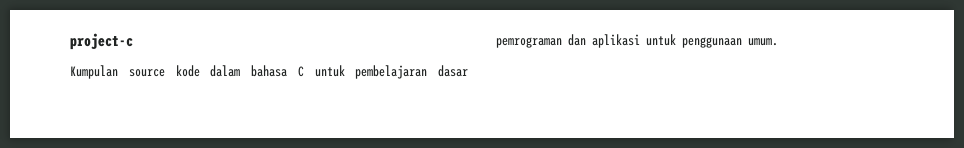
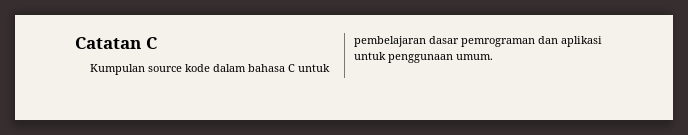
- project-c
+ Catatan C

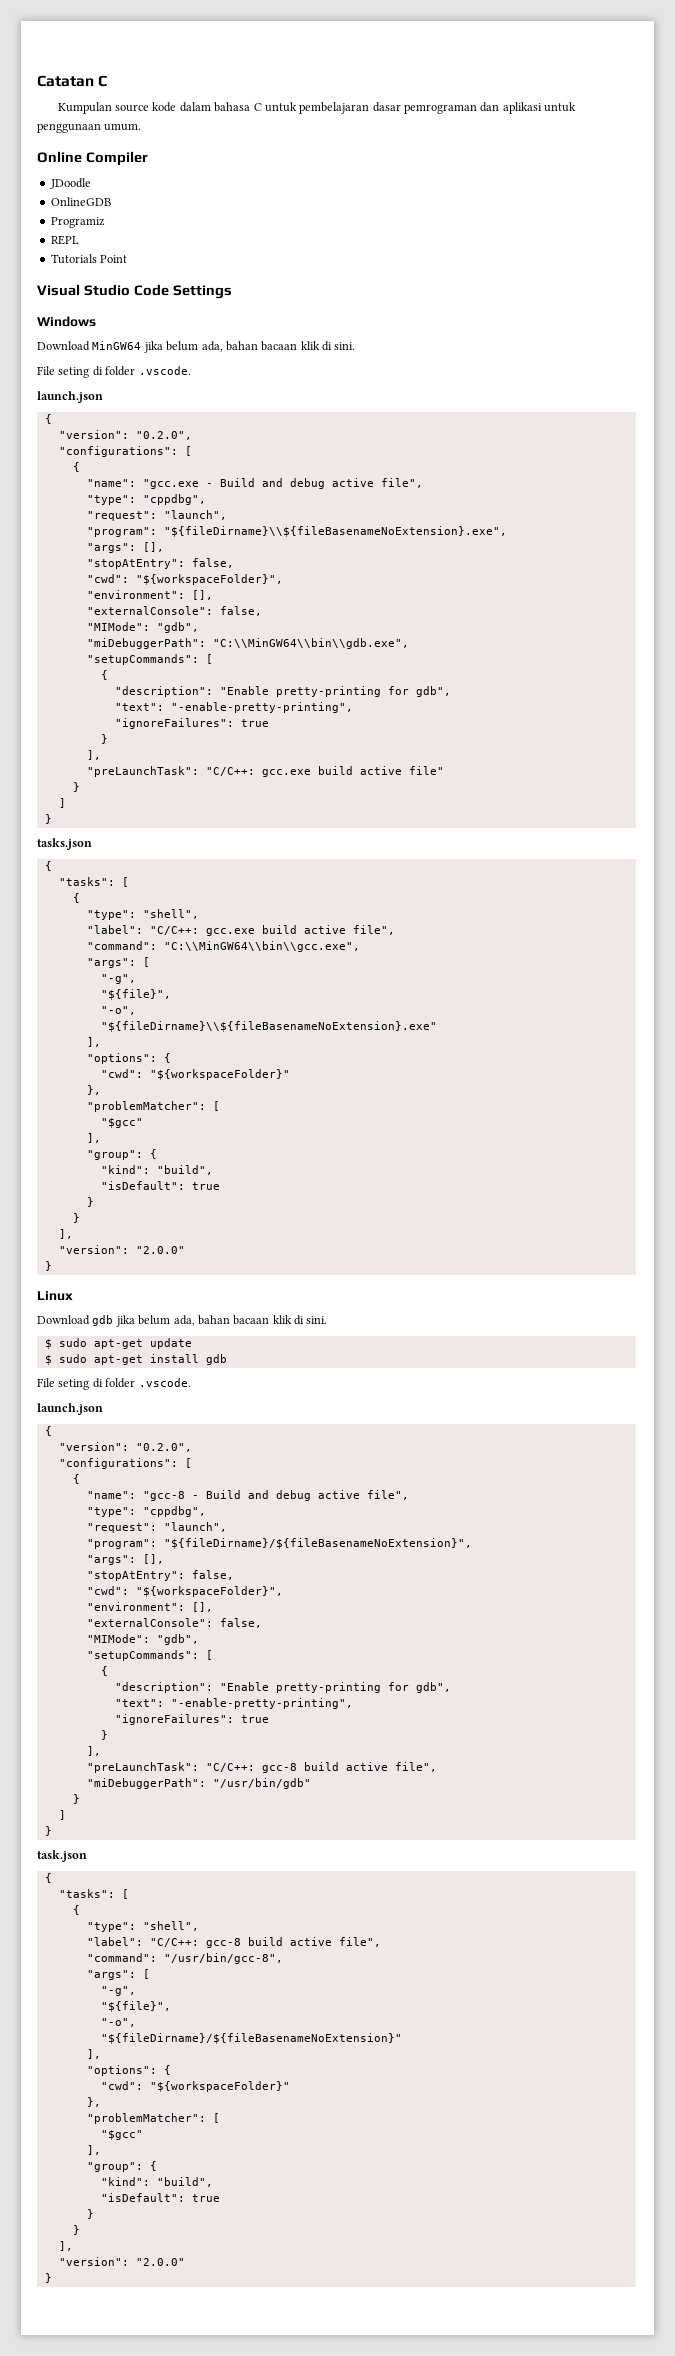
+ Online Compiler
+ JDoodle
+ OnlineGDB
+ Programiz
+ REPL
+ Tutorials Point
+ Visual Studio Code Settings
+ Windows
+ Download MinGW64 jika belum ada, bahan bacaan klik di sini.
+ File seting di folder .vscode.
+ launch.json
+ {
+ "version": "0.2.0",
+ "configurations": [
+ {
+ "name": "gcc.exe - Build and debug active file",
+ "type": "cppdbg",
+ "request": "launch",
+ "program": "${fileDirname}\\${fileBasenameNoExtension}.exe",
+ "args": [],
+ "stopAtEntry": false,
+ "cwd": "${workspaceFolder}",
+ "environment": [],
+ "externalConsole": false,
+ "MIMode": "gdb",
+ "miDebuggerPath": "C:\\MinGW64\\bin\\gdb.exe",
+ "setupCommands": [
+ {
+ "description": "Enable pretty-printing for gdb",
+ "text": "-enable-pretty-printing",
+ "ignoreFailures": true
+ }
+ ],
+ "preLaunchTask": "C/C++: gcc.exe build active file"
+ }
+ ]
+ }
+ tasks.json
+ {
+ "tasks": [
+ {
+ "type": "shell",
+ "label": "C/C++: gcc.exe build active file",
+ "command": "C:\\MinGW64\\bin\\gcc.exe",
+ "args": [
+ "-g",
+ "${file}",
+ "-o",
+ "${fileDirname}\\${fileBasenameNoExtension}.exe"
+ ],
+ "options": {
+ "cwd": "${workspaceFolder}"
+ },
+ "problemMatcher": [
+ "$gcc"
+ ],
+ "group": {
+ "kind": "build",
+ "isDefault": true
+ }
+ }
+ ],
+ "version": "2.0.0"
+ }
+ Linux
+ Download gdb jika belum ada, bahan bacaan klik di sini.
+ $ sudo apt-get update
+ $ sudo apt-get install gdb
+ File seting di folder .vscode.
+ launch.json
+ {
+ "version": "0.2.0",
+ "configurations": [
+ {
+ "name": "gcc-8 - Build and debug active file",
+ "type": "cppdbg",
+ "request": "launch",
+ "program": "${fileDirname}/${fileBasenameNoExtension}",
+ "args": [],
+ "stopAtEntry": false,
+ "cwd": "${workspaceFolder}",
+ "environment": [],
+ "externalConsole": false,
+ "MIMode": "gdb",
+ "setupCommands": [
+ {
+ "description": "Enable pretty-printing for gdb",
+ "text": "-enable-pretty-printing",
+ "ignoreFailures": true
+ }
+ ],
+ "preLaunchTask": "C/C++: gcc-8 build active file",
+ "miDebuggerPath": "/usr/bin/gdb"
+ }
+ ]
+ }
+ task.json
+ {
+ "tasks": [
+ {
+ "type": "shell",
+ "label": "C/C++: gcc-8 build active file",
+ "command": "/usr/bin/gcc-8",
+ "args": [
+ "-g",
+ "${file}",
+ "-o",
+ "${fileDirname}/${fileBasenameNoExtension}"
+ ],
+ "options": {
+ "cwd": "${workspaceFolder}"
+ },
+ "problemMatcher": [
+ "$gcc"
+ ],
+ "group": {
+ "kind": "build",
+ "isDefault": true
+ }
+ }
+ ],
+ "version": "2.0.0"
+ }

